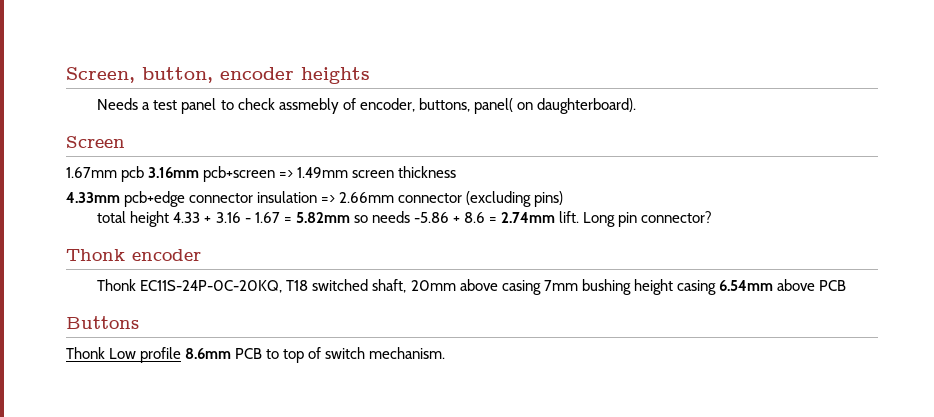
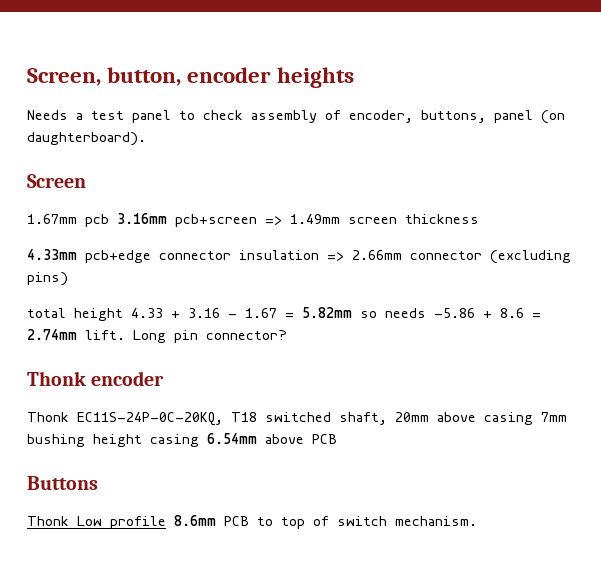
- Needs a test panel to check assmebly of encoder, buttons, panel( on daughterboard).
+ Needs a test panel to check assembly of encoder, buttons, panel (on daughterboard).

